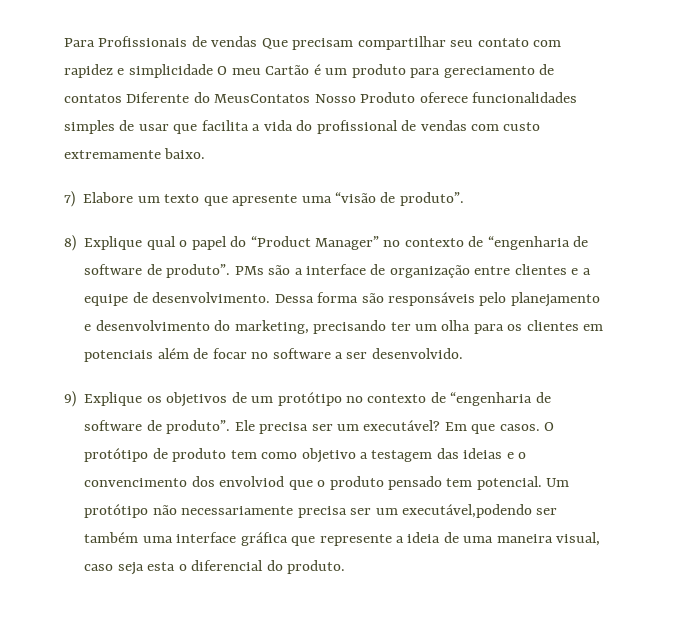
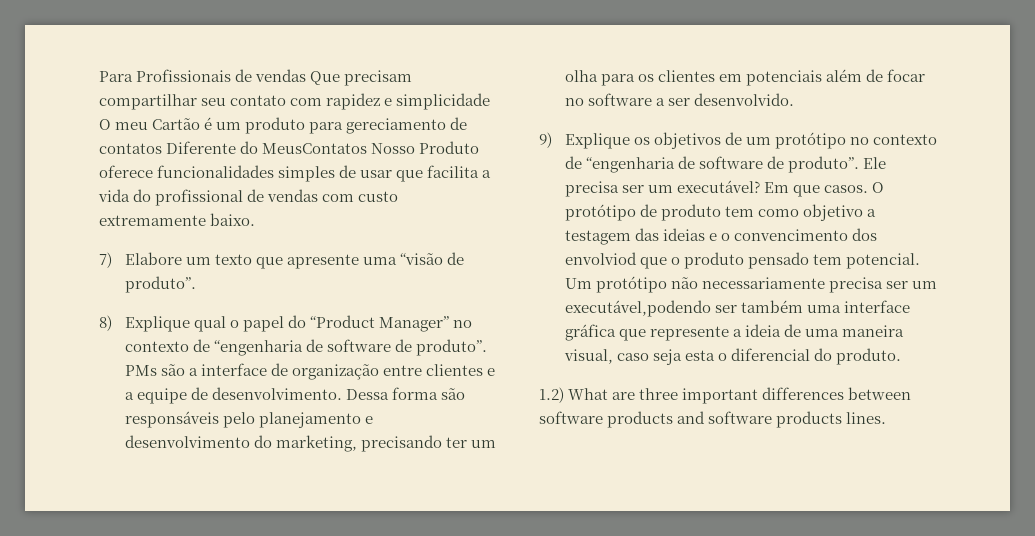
+ 1.2) What are three important differences between software products and software products lines.

